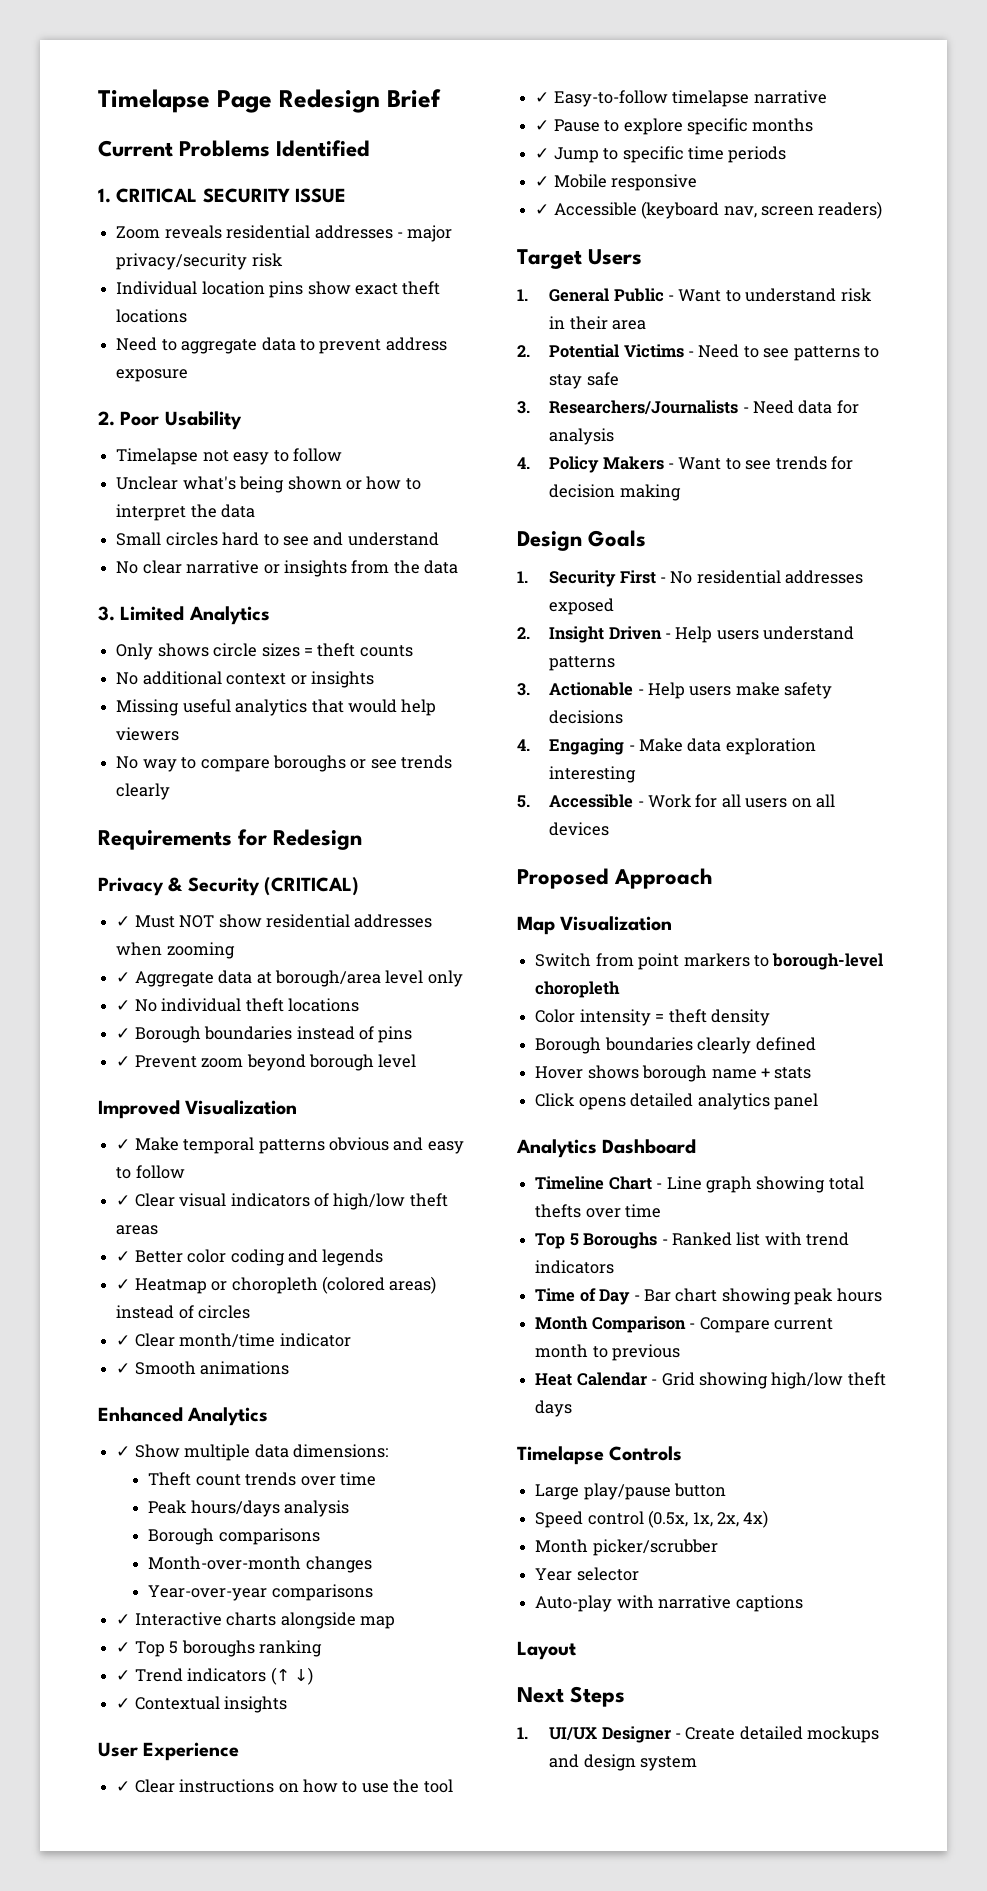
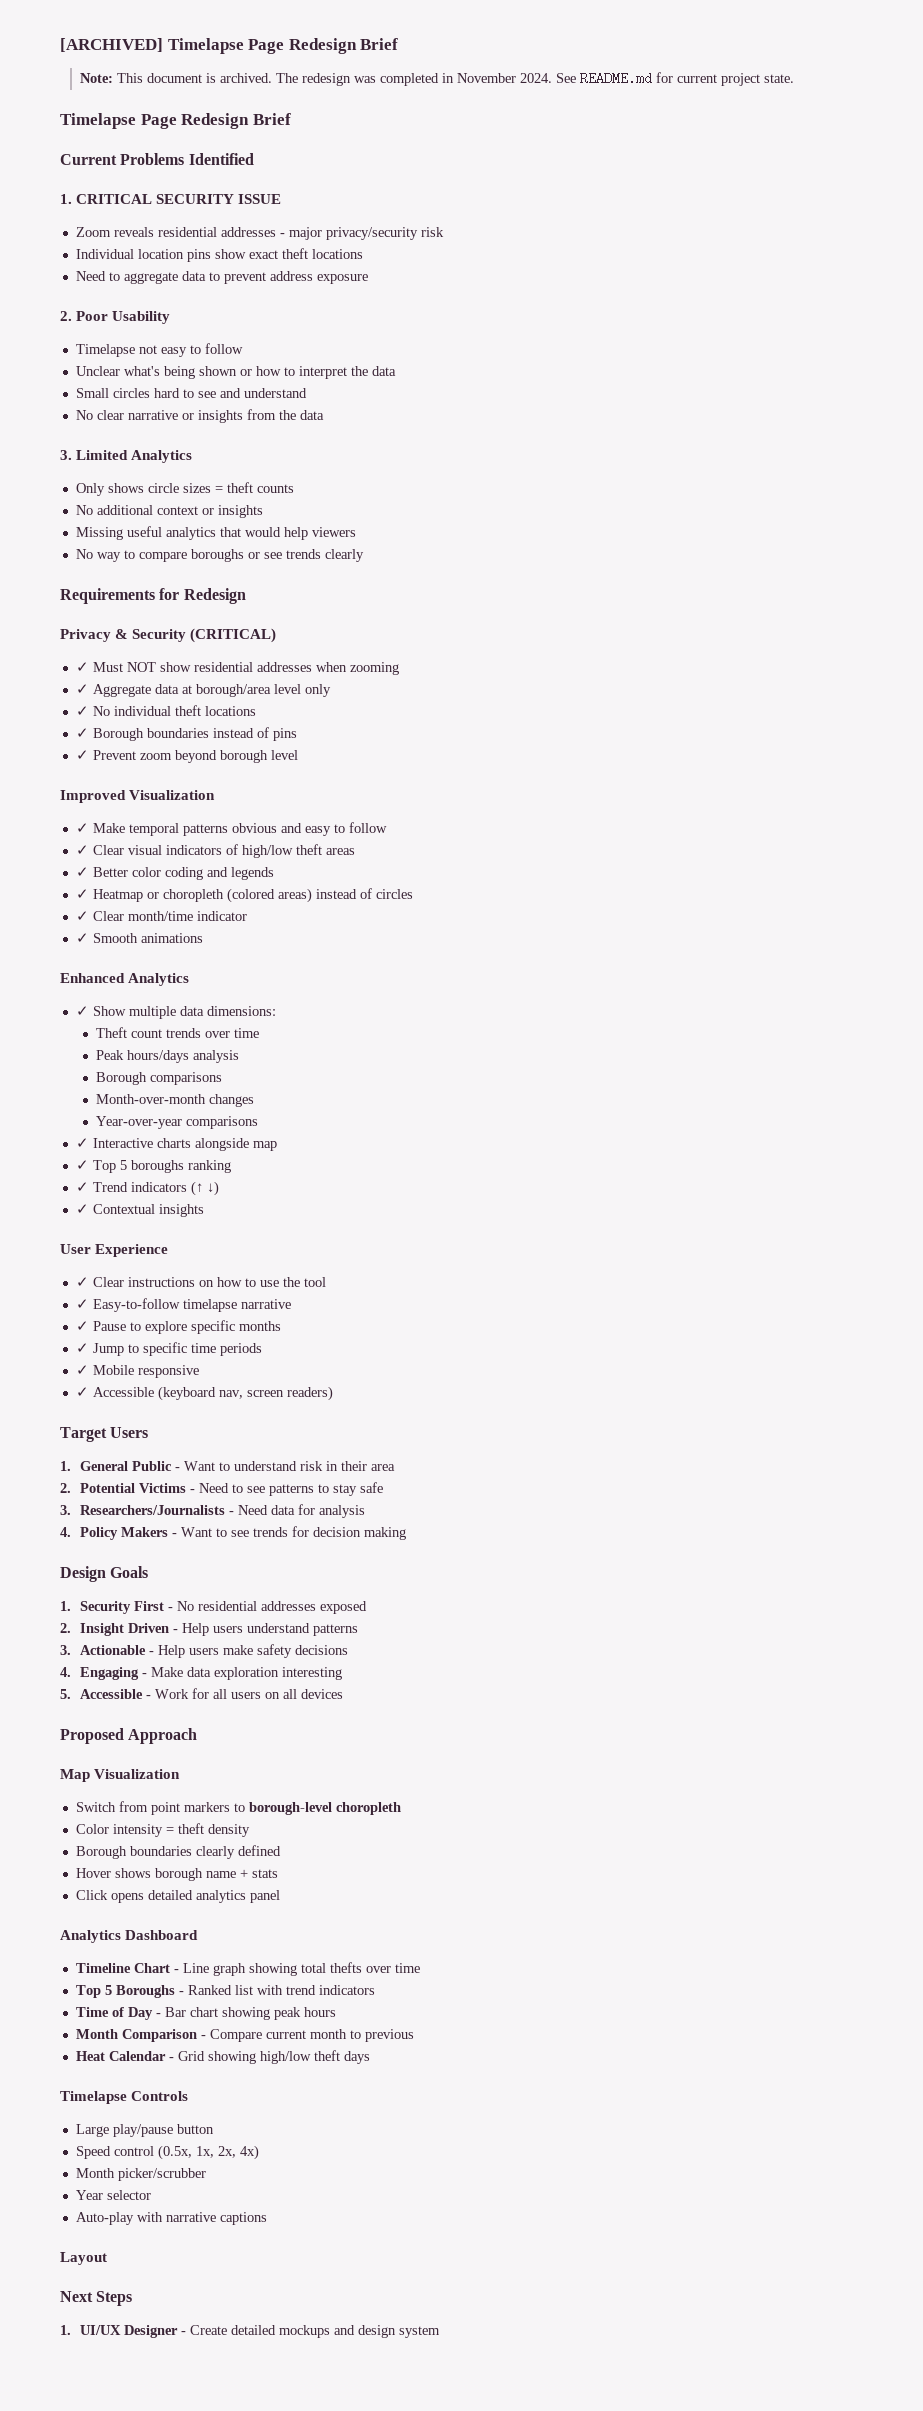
+ [ARCHIVED] Timelapse Page Redesign Brief
+ Note: This document is archived. The redesign was completed in November 2024. See README.md for current project state.

